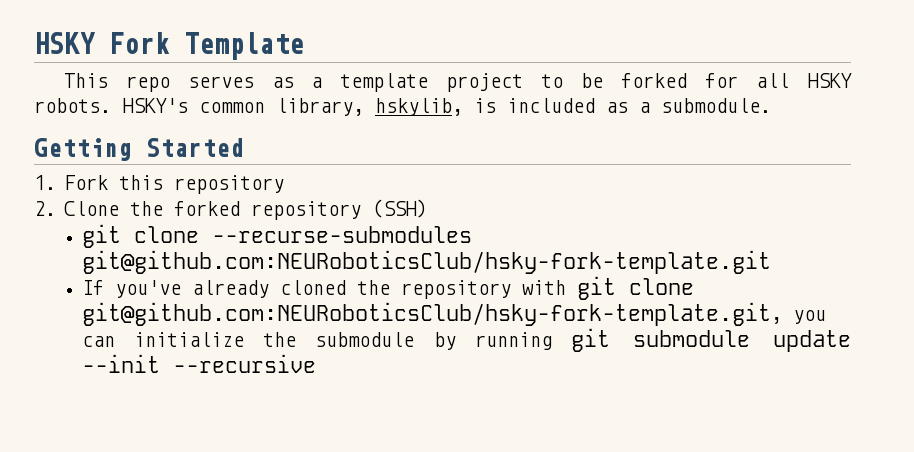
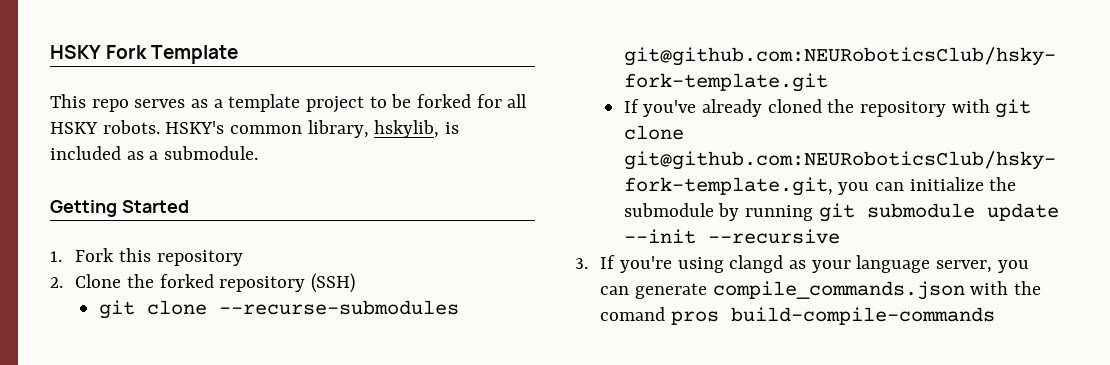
+ 3. If you're using clangd as your language server, you can generate compile_commands.json with the comand pros build-compile-commands

